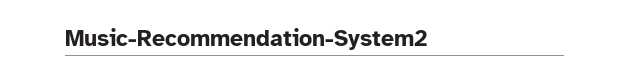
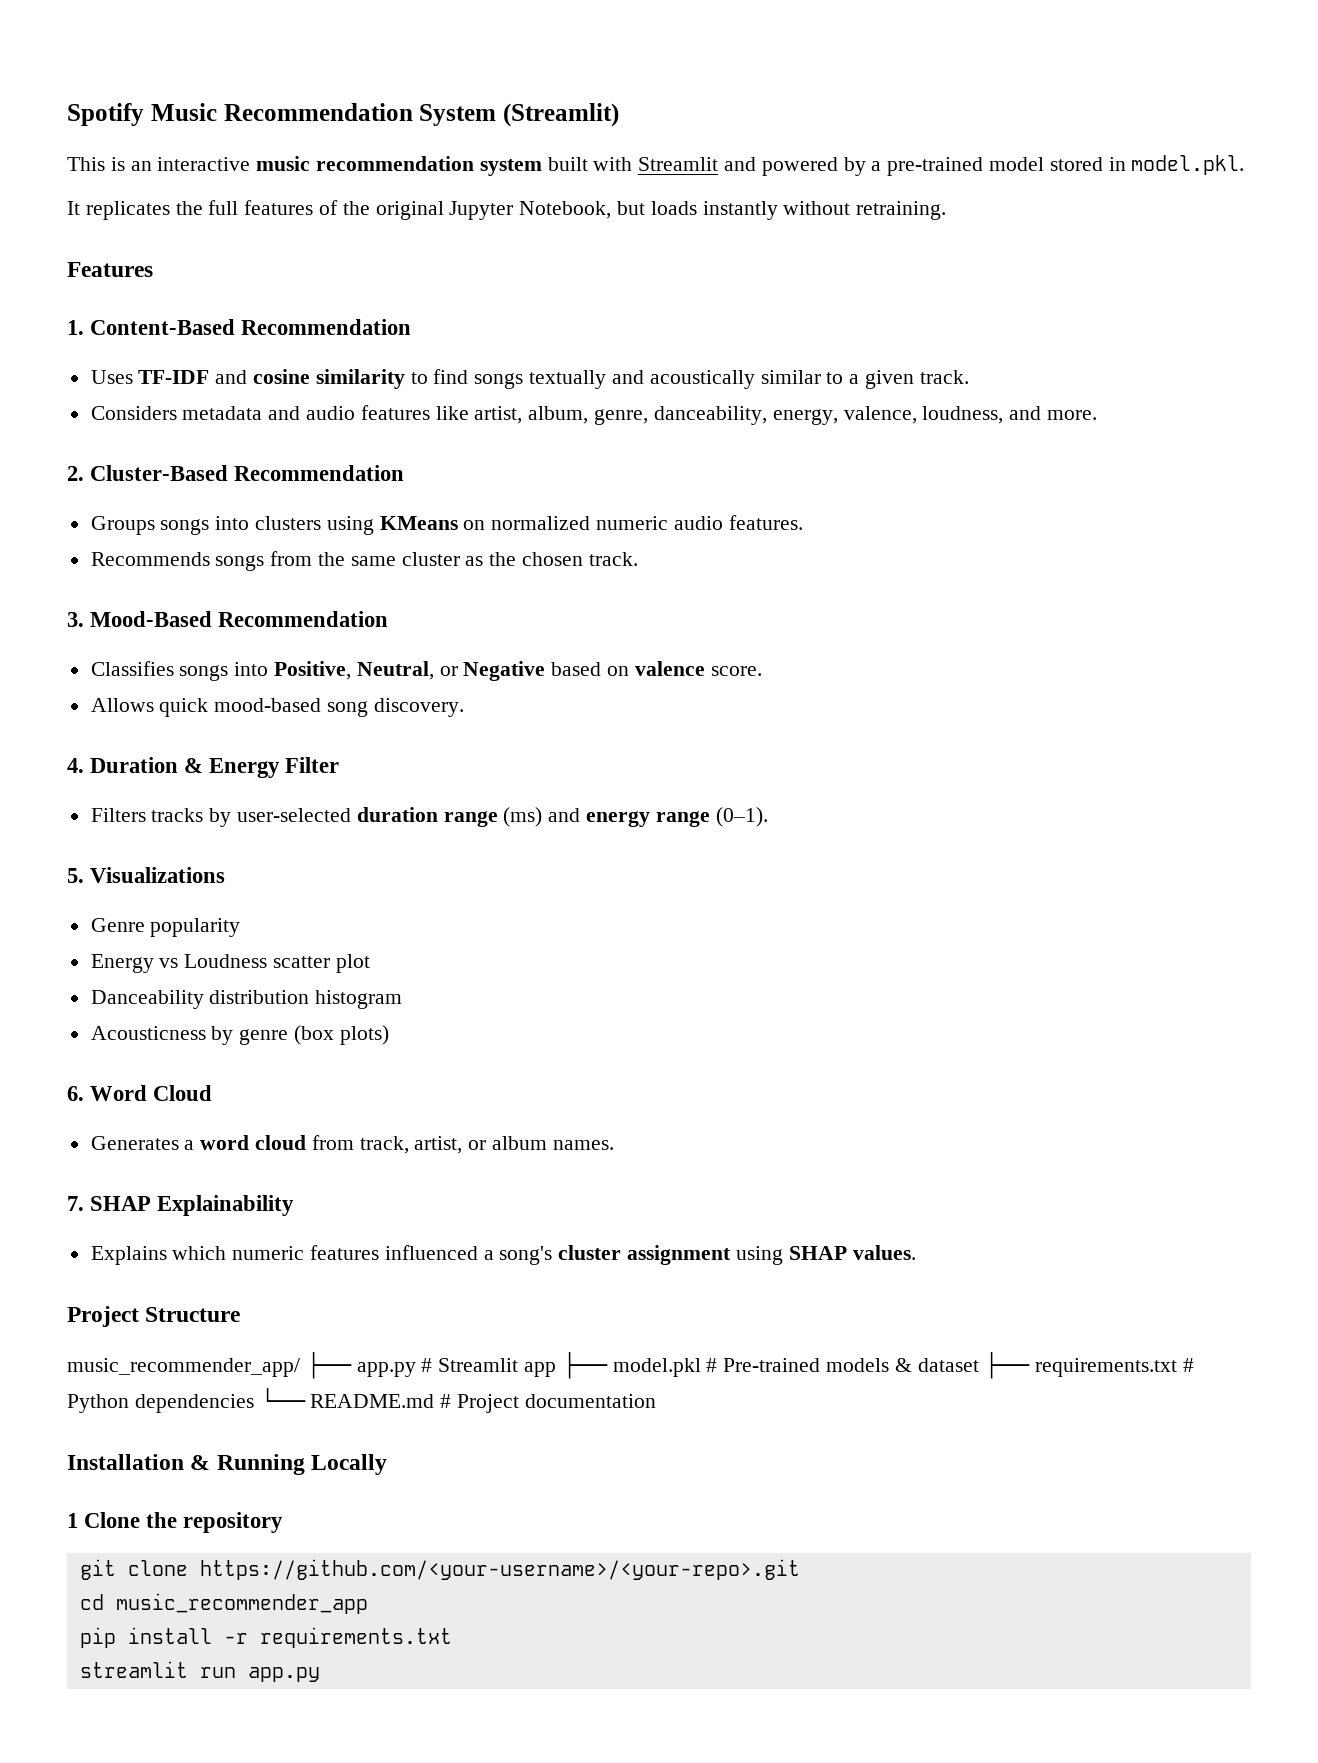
- Music-Recommendation-System2
+ Spotify Music Recommendation System (Streamlit)
+ This is an interactive music recommendation system built with Streamlit and powered by a pre-trained model stored in model.pkl.
+ It replicates the full features of the original Jupyter Notebook, but loads instantly without retraining.
+ Features
+ 1. Content-Based Recommendation
+ Uses TF-IDF and cosine similarity to find songs textually and acoustically similar to a given track.
+ Considers metadata and audio features like artist, album, genre, danceability, energy, valence, loudness, and more.
+ 2. Cluster-Based Recommendation
+ Groups songs into clusters using KMeans on normalized numeric audio features.
+ Recommends songs from the same cluster as the chosen track.
+ 3. Mood-Based Recommendation
+ Classifies songs into Positive, Neutral, or Negative based on valence score.
+ Allows quick mood-based song discovery.
+ 4. Duration & Energy Filter
+ Filters tracks by user-selected duration range (ms) and energy range (0–1).
+ 5. Visualizations
+ Genre popularity
+ Energy vs Loudness scatter plot
+ Danceability distribution histogram
+ Acousticness by genre (box plots)
+ 6. Word Cloud
+ Generates a word cloud from track, artist, or album names.
+ 7. SHAP Explainability
+ Explains which numeric features influenced a song's cluster assignment using SHAP values.
+ Project Structure
+ music_recommender_app/ ├── app.py # Streamlit app ├── model.pkl # Pre-trained models & dataset ├── requirements.txt # Python dependencies └── README.md # Project documentation
+ Installation & Running Locally
+ 1 Clone the repository
+ git clone https://github.com/<your-username>/<your-repo>.git
+ cd music_recommender_app
+ pip install -r requirements.txt
+ streamlit run app.py

